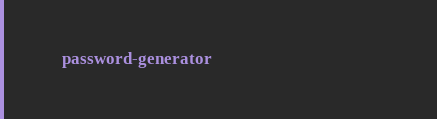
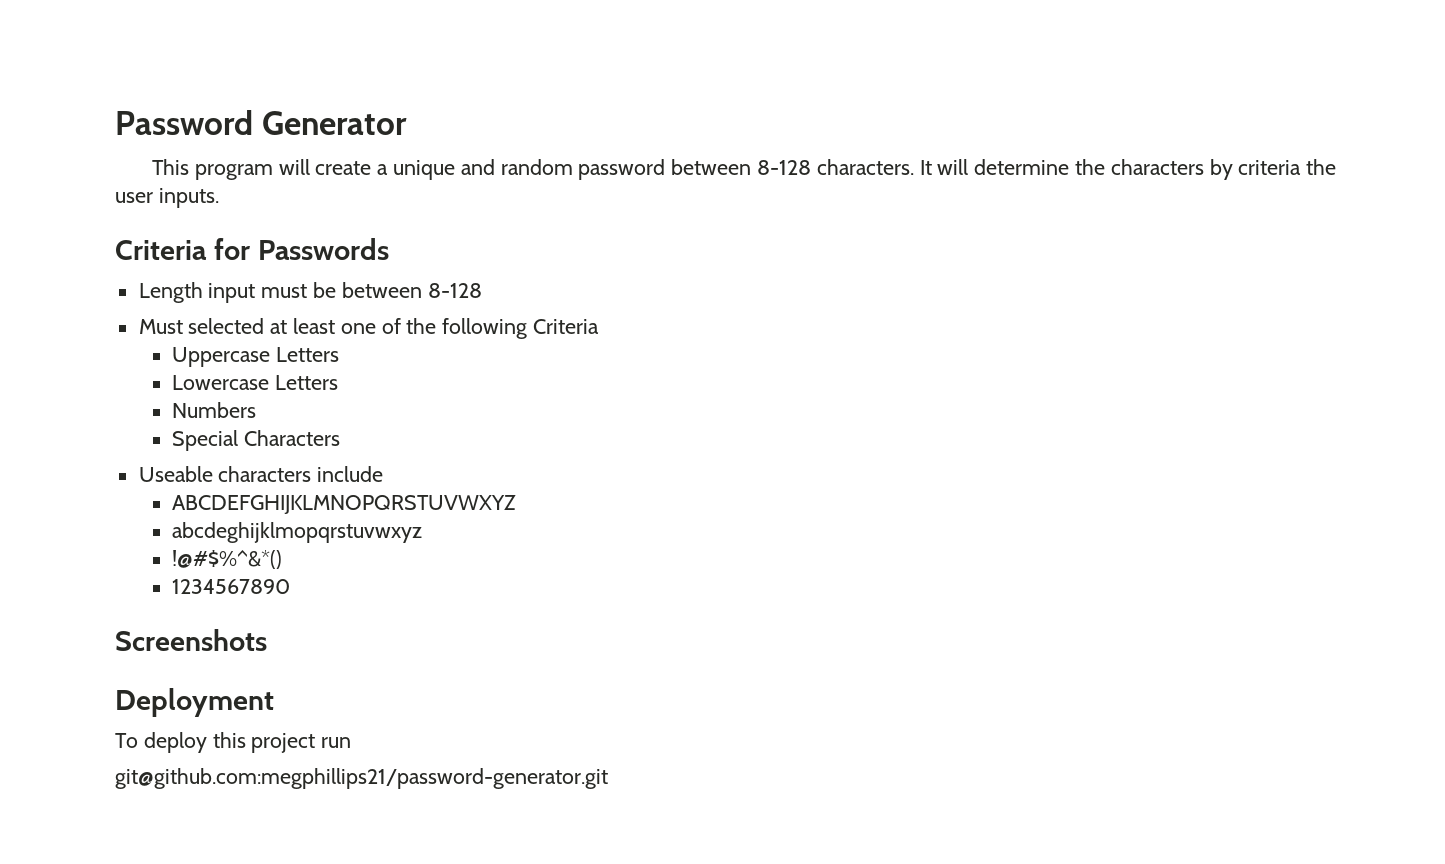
- password-generator
+ Password Generator
+ This program will create a unique and random password between 8-128 characters. It will determine the characters by criteria the user inputs.
+ Criteria for Passwords
+ Length input must be between 8-128
+ Must selected at least one of the following Criteria
+ Uppercase Letters
+ Lowercase Letters
+ Numbers
+ Special Characters
+ Useable characters include
+ ABCDEFGHIJKLMNOPQRSTUVWXYZ
+ abcdeghijklmopqrstuvwxyz
+ !@#$%^&*()
+ 1234567890
+ Screenshots
+ Deployment
+ To deploy this project run
+ git@github.com:megphillips21/password-generator.git

